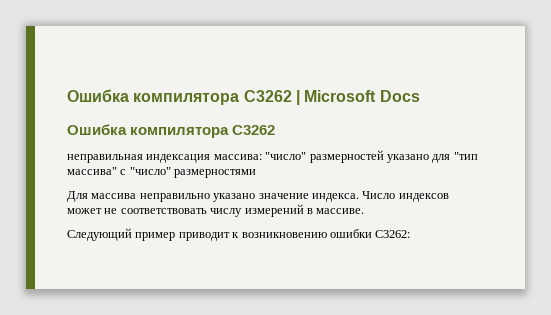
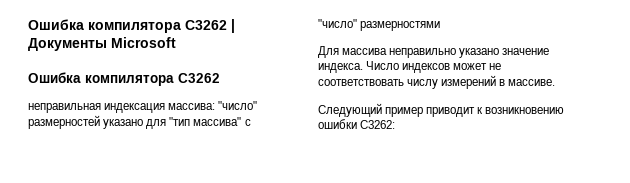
- Ошибка компилятора C3262 | Microsoft Docs
+ Ошибка компилятора C3262 | Документы Microsoft

